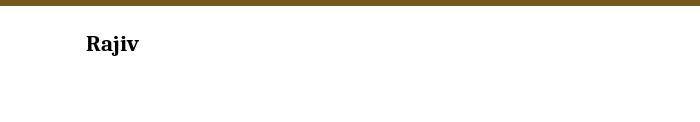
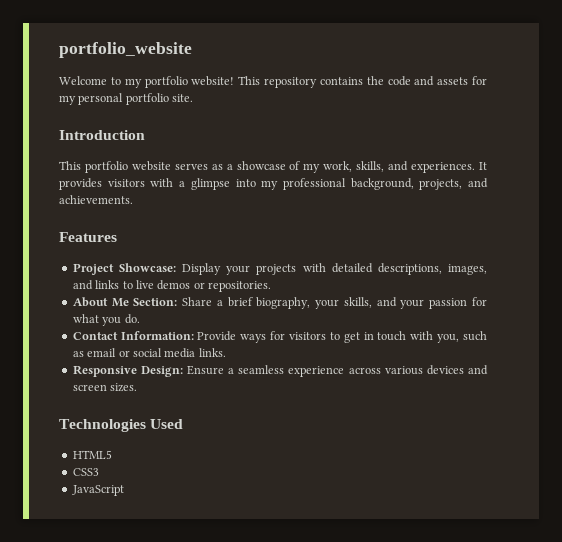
- Rajiv
+ portfolio_website
+ Welcome to my portfolio website! This repository contains the code and assets for my personal portfolio site.
+ Introduction
+ This portfolio website serves as a showcase of my work, skills, and experiences. It provides visitors with a glimpse into my professional background, projects, and achievements.
+ Features
+ Project Showcase: Display your projects with detailed descriptions, images, and links to live demos or repositories.
+ About Me Section: Share a brief biography, your skills, and your passion for what you do.
+ Contact Information: Provide ways for visitors to get in touch with you, such as email or social media links.
+ Responsive Design: Ensure a seamless experience across various devices and screen sizes.
+ Technologies Used
+ HTML5
+ CSS3
+ JavaScript

